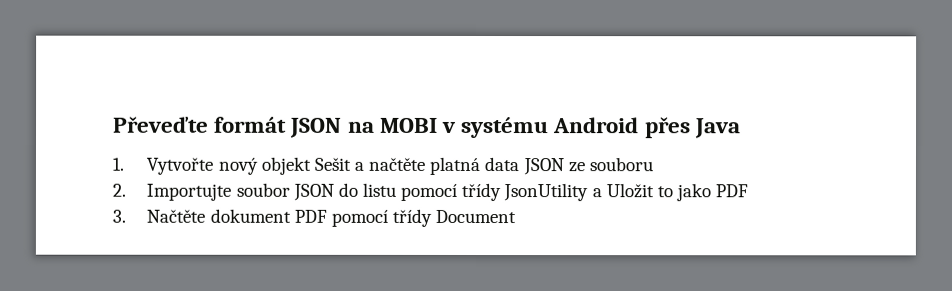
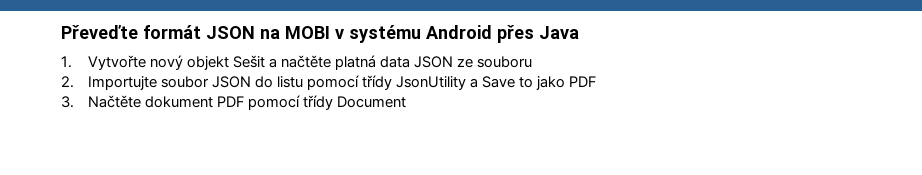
- 2. Importujte soubor JSON do listu pomocí třídy JsonUtility a Uložit to jako PDF
+ 2. Importujte soubor JSON do listu pomocí třídy JsonUtility a Save to jako PDF

